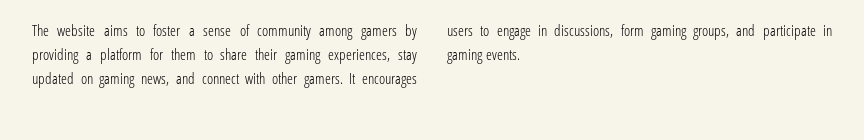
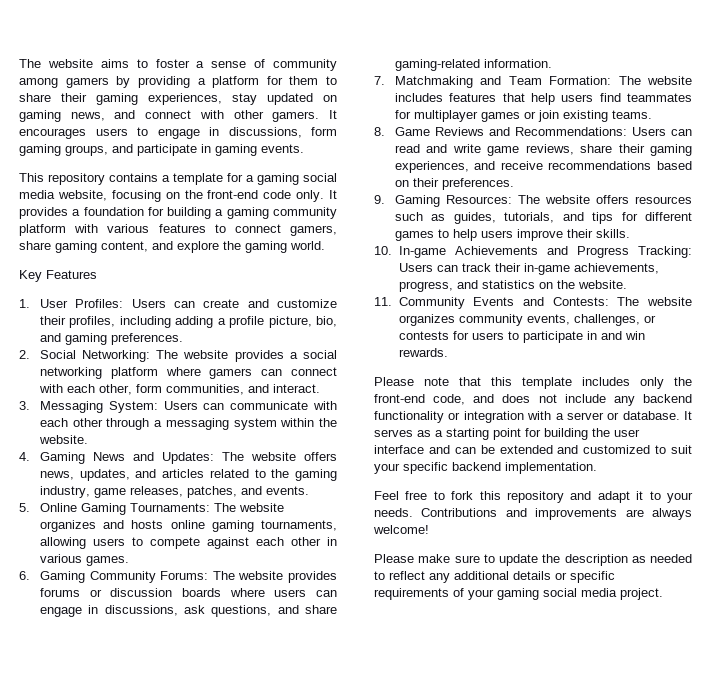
+ This repository contains a template for a gaming social media website, focusing on the front-end code only. It provides a foundation for building a gaming community platform with various features to connect gamers, share gaming content, and explore the gaming world.
+ Key Features
+ 1. User Profiles: Users can create and customize their profiles, including adding a profile picture, bio, and gaming preferences.
+ 2. Social Networking: The website provides a social networking platform where gamers can connect with each other, form communities, and interact.
+ 3. Messaging System: Users can communicate with each other through a messaging system within the website.
+ 4. Gaming News and Updates: The website offers news, updates, and articles related to the gaming industry, game releases, patches, and events.
+ 5. Online Gaming Tournaments: The website organizes and hosts online gaming tournaments, allowing users to compete against each other in various games.
+ 6. Gaming Community Forums: The website provides forums or discussion boards where users can engage in discussions, ask questions, and share gaming-related information.
+ 7. Matchmaking and Team Formation: The website includes features that help users find teammates for multiplayer games or join existing teams.
+ 8. Game Reviews and Recommendations: Users can read and write game reviews, share their gaming experiences, and receive recommendations based on their preferences.
+ 9. Gaming Resources: The website offers resources such as guides, tutorials, and tips for different games to help users improve their skills.
+ 10. In-game Achievements and Progress Tracking: Users can track their in-game achievements, progress, and statistics on the website.
+ 11. Community Events and Contests: The website organizes community events, challenges, or contests for users to participate in and win rewards.
+ Please note that this template includes only the front-end code, and does not include any backend functionality or integration with a server or database. It serves as a starting point for building the user interface and can be extended and customized to suit your specific backend implementation.
+ Feel free to fork this repository and adapt it to your needs. Contributions and improvements are always welcome!
+ Please make sure to update the description as needed to reflect any additional details or specific requirements of your gaming social media project.

